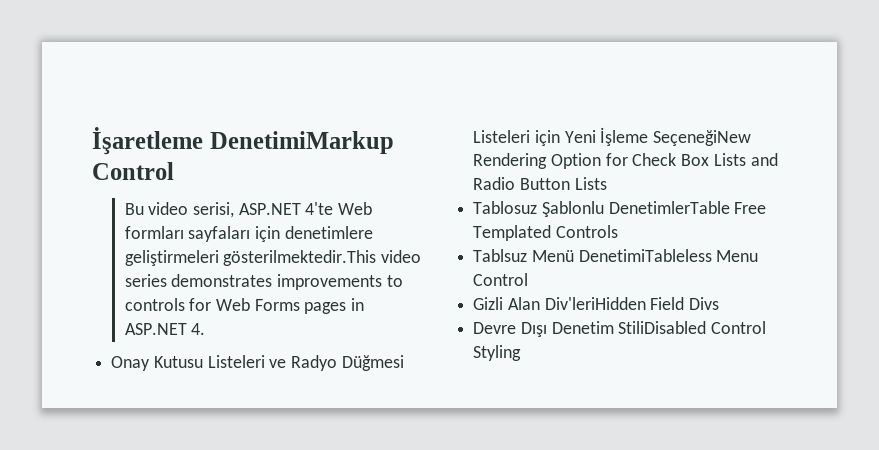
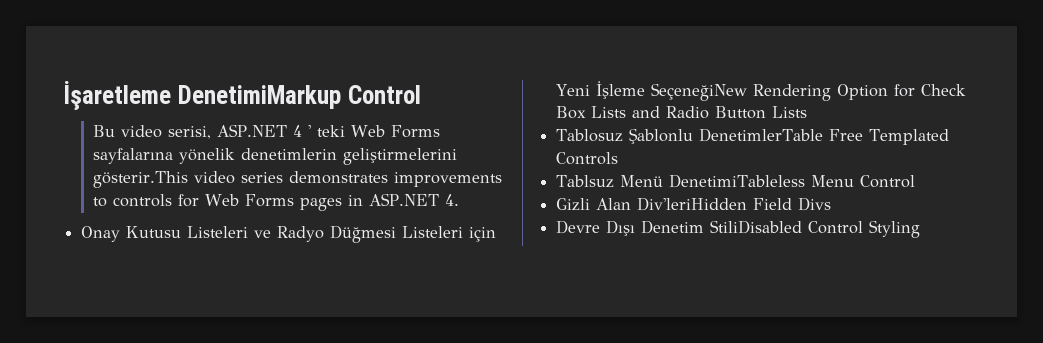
- Bu video serisi, ASP.NET 4'te Web formları sayfaları için denetimlere geliştirmeleri gösterilmektedir.This video series demonstrates improvements to controls for Web Forms pages in ASP.NET 4.
+ Bu video serisi, ASP.NET 4 ' teki Web Forms sayfalarına yönelik denetimlerin geliştirmelerini gösterir.This video series demonstrates improvements to controls for Web Forms pages in ASP.NET 4.

